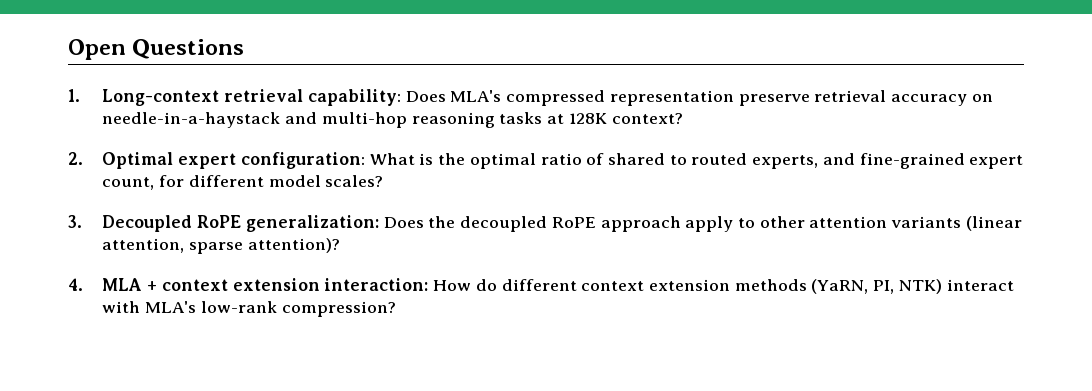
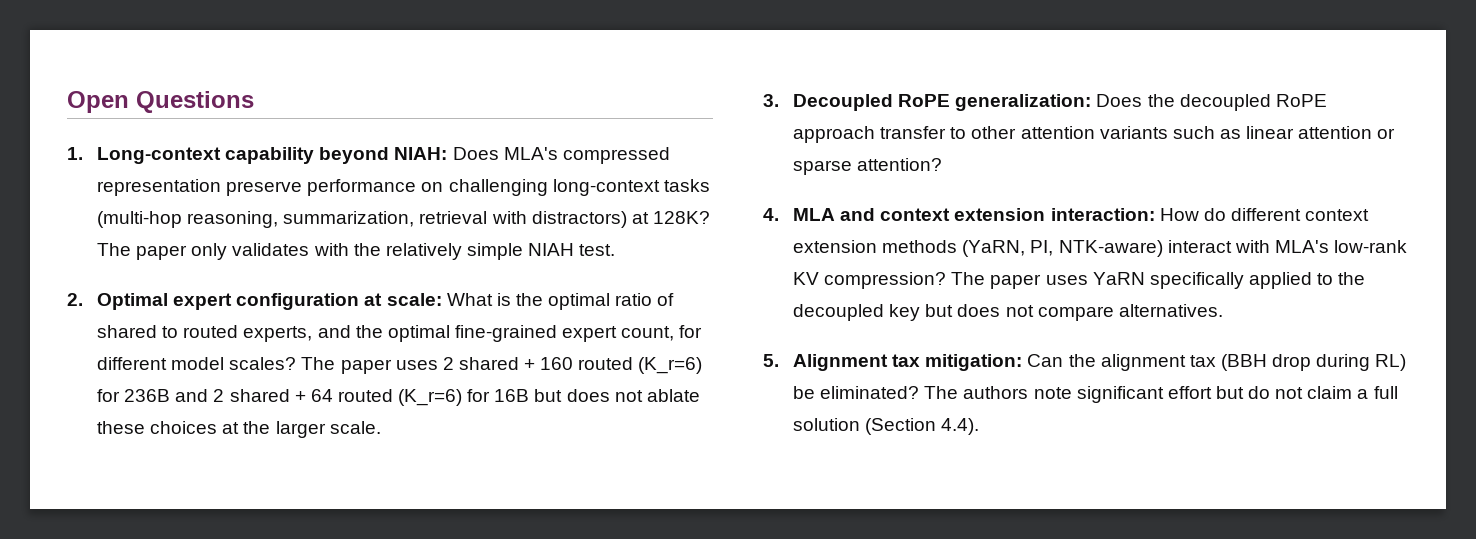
- 1. Long-context retrieval capability: Does MLA's compressed representation preserve retrieval accuracy on needle-in-a-haystack and multi-hop reasoning tasks at 128K context?
+ 1. Long-context capability beyond NIAH: Does MLA's compressed representation preserve performance on challenging long-context tasks (multi-hop reasoning, summarization, retrieval with distractors) at 128K? The paper only validates with the relatively simple NIAH test.
- 2. Optimal expert configuration: What is the optimal ratio of shared to routed experts, and fine-grained expert count, for different model scales?
+ 2. Optimal expert configuration at scale: What is the optimal ratio of shared to routed experts, and the optimal fine-grained expert count, for different model scales? The paper uses 2 shared + 160 routed (K_r=6) for 236B and 2 shared + 64 routed (K_r=6) for 16B but does not ablate these choices at the larger scale.
- 3. Decoupled RoPE generalization: Does the decoupled RoPE approach apply to other attention variants (linear attention, sparse attention)?
+ 3. Decoupled RoPE generalization: Does the decoupled RoPE approach transfer to other attention variants such as linear attention or sparse attention?
- 4. MLA + context extension interaction: How do different context extension methods (YaRN, PI, NTK) interact with MLA's low-rank compression?
+ 4. MLA and context extension interaction: How do different context extension methods (YaRN, PI, NTK-aware) interact with MLA's low-rank KV compression? The paper uses YaRN specifically applied to the decoupled key but does not compare alternatives.
+ 5. Alignment tax mitigation: Can the alignment tax (BBH drop during RL) be eliminated? The authors note significant effort but do not claim a full solution (Section 4.4).

